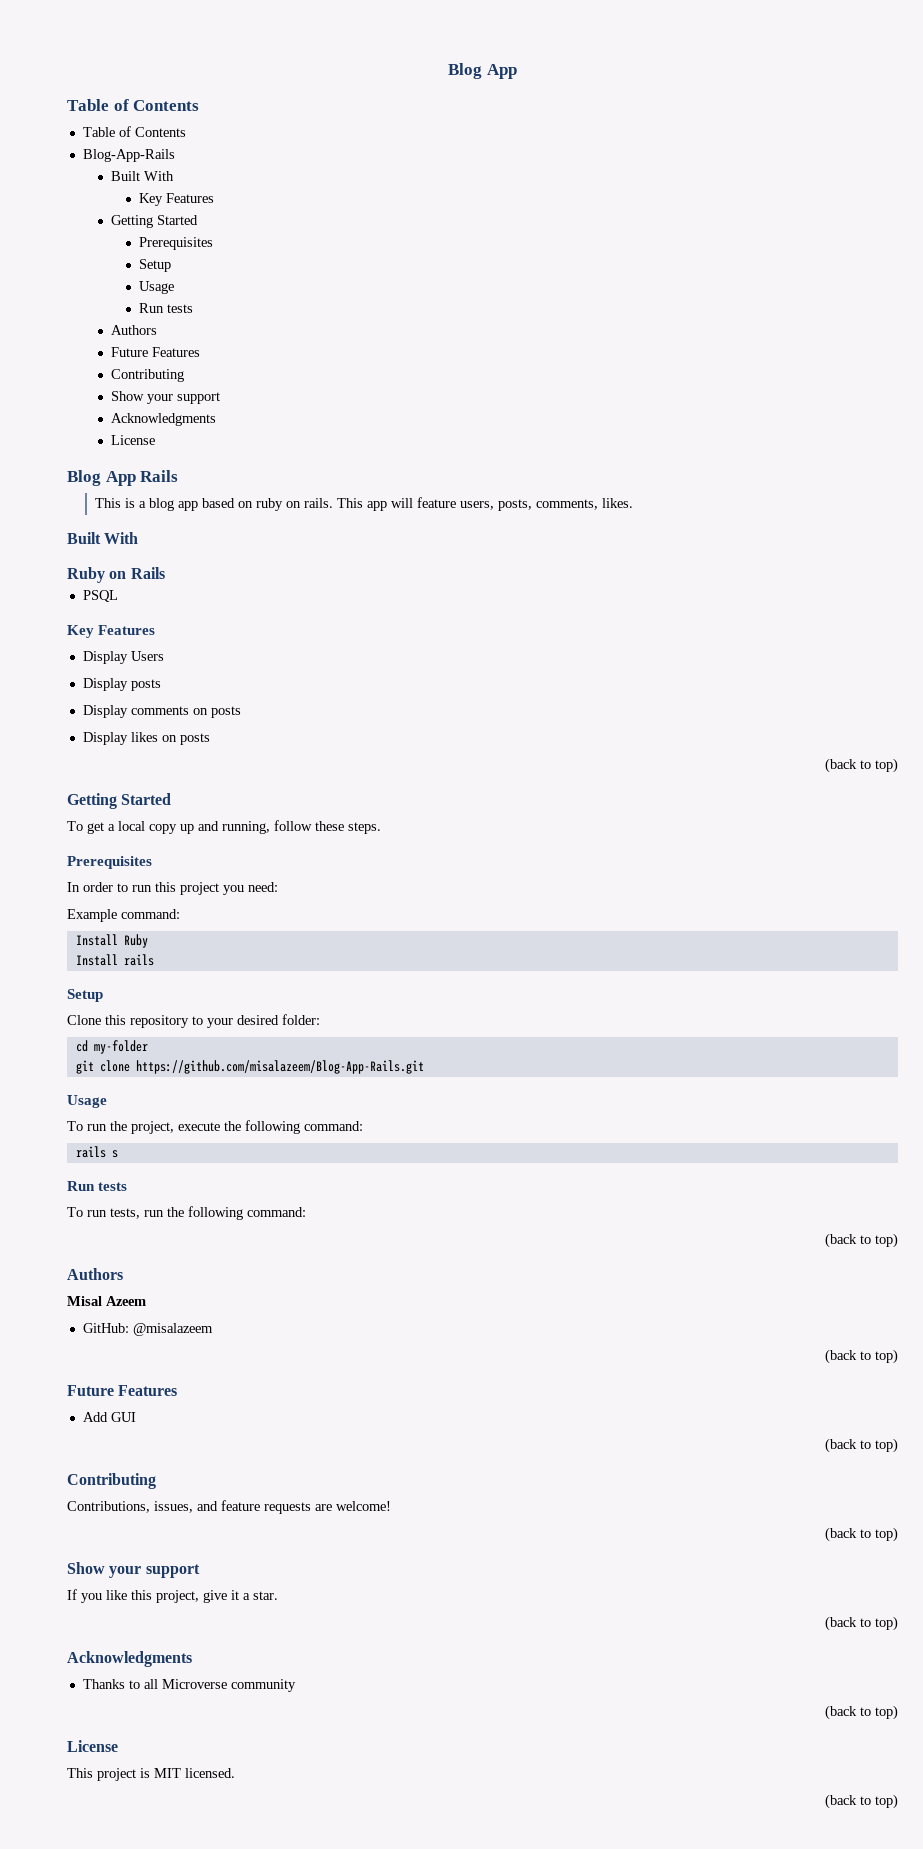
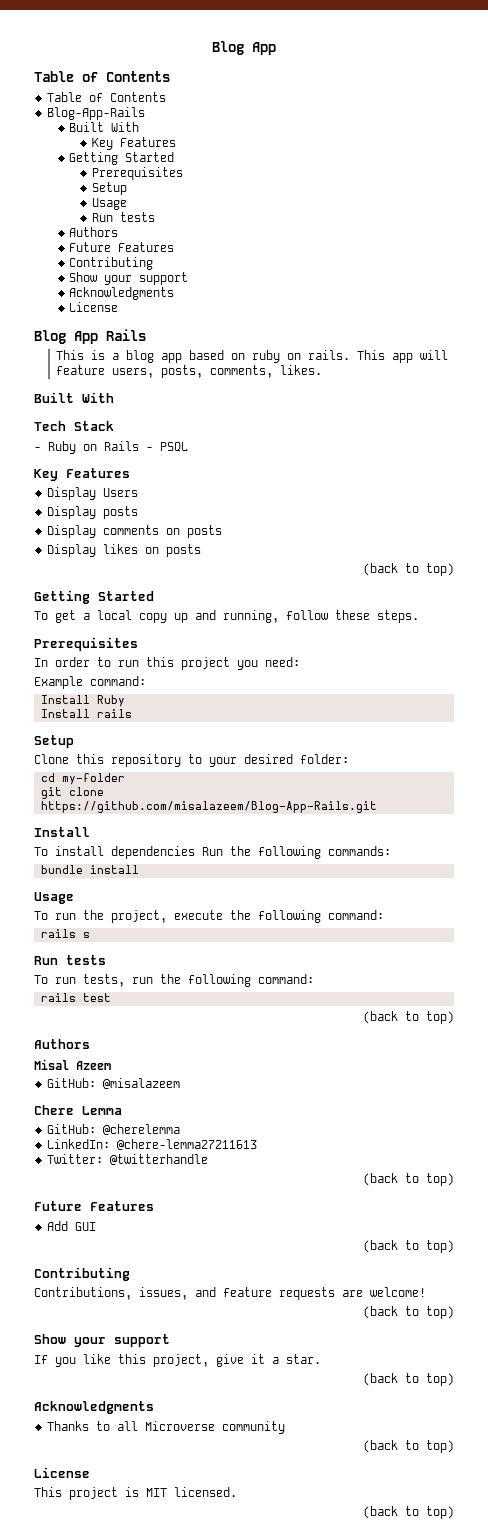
- Ruby on Rails
- PSQL
+ Tech Stack
+ - Ruby on Rails - PSQL
  git clone https://github.com/misalazeem/Blog-App-Rails.git
+ Install
+ To install dependencies Run the following commands:
+ bundle install
+ rails test
+ Chere Lemma
+ GitHub: @cherelemma
+ LinkedIn: @chere-lemma27211613
+ Twitter: @twitterhandle

